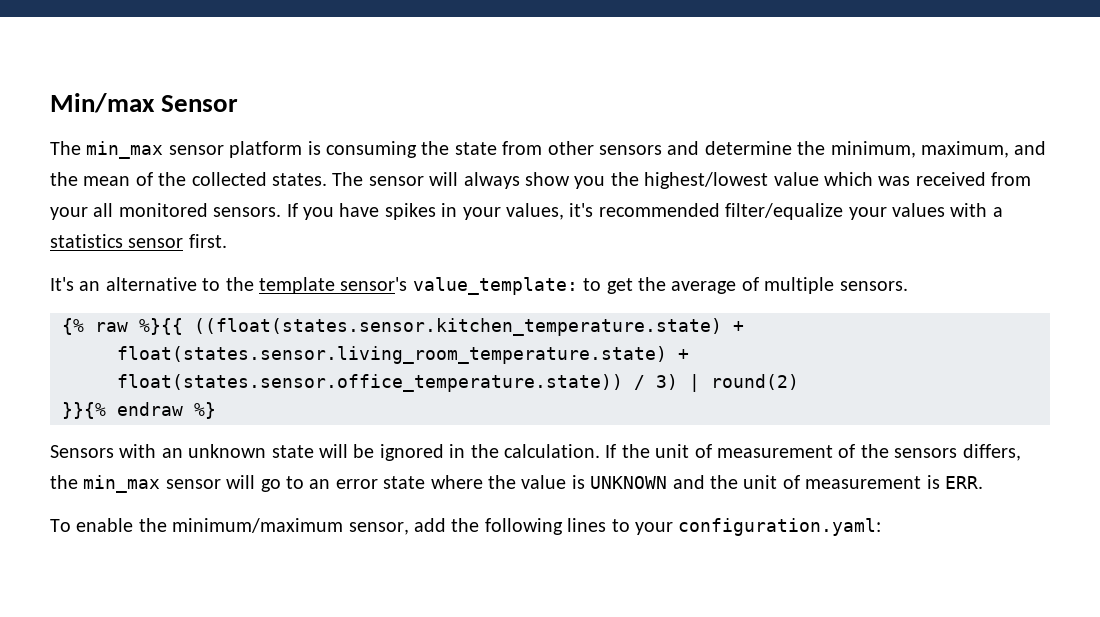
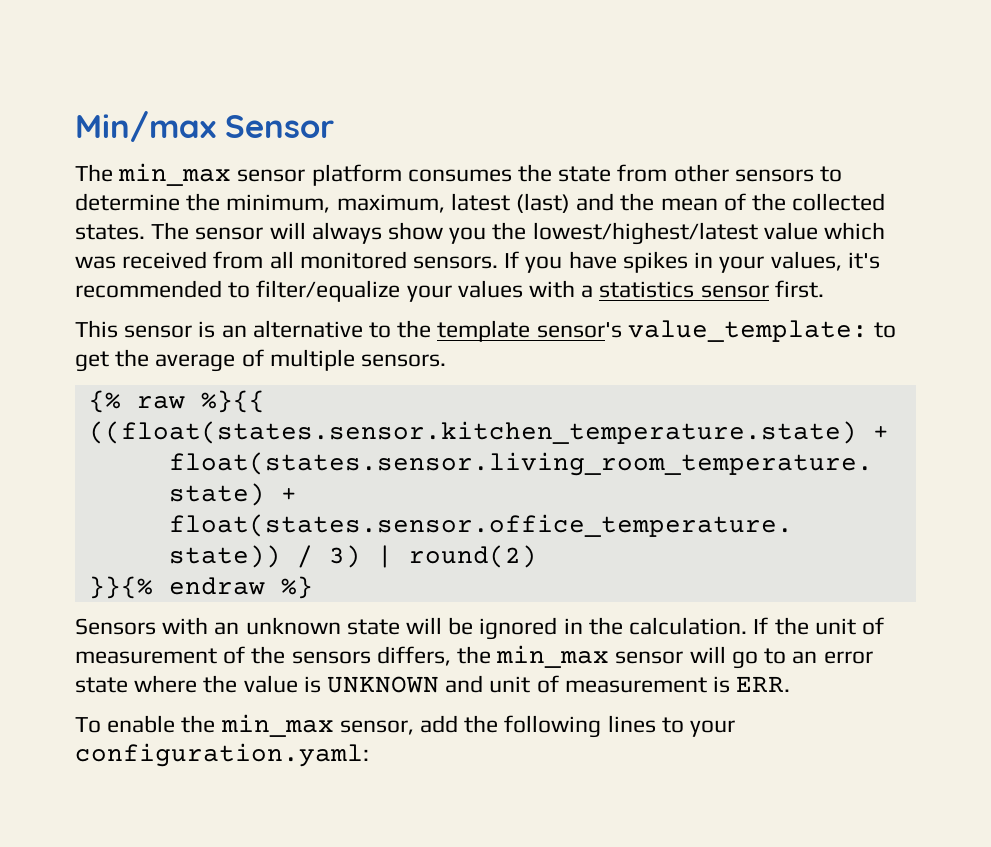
- The min_max sensor platform is consuming the state from other sensors and determine the minimum, maximum, and the mean of the collected states.
+ The min_max sensor platform consumes the state from other sensors to determine the minimum, maximum, latest (last) and the mean of the collected states.
- The sensor will always show you the highest/lowest value which was received from your all monitored sensors.
+ The sensor will always show you the lowest/highest/latest value which was received from all monitored sensors.
- If you have spikes in your values, it's recommended filter/equalize your values with a statistics sensor first.
+ If you have spikes in your values, it's recommended to filter/equalize your values with a statistics sensor first.
- It's an alternative to the template sensor's value_template: to get the average of multiple sensors.
+ This sensor is an alternative to the template sensor's value_template: to get the average of multiple sensors.
- If the unit of measurement of the sensors differs, the min_max sensor will go to an error state where the value is UNKNOWN and the unit of measurement is ERR.
+ If the unit of measurement of the sensors differs, the min_max sensor will go to an error state where the value is UNKNOWN and unit of measurement is ERR.
- To enable the minimum/maximum sensor, add the following lines to your configuration.yaml:
+ To enable the min_max sensor, add the following lines to your configuration.yaml:

